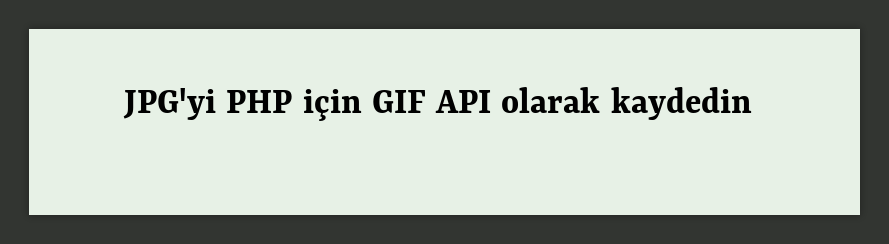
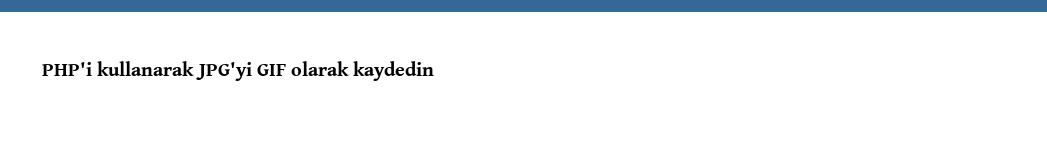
- JPG'yi PHP için GIF API olarak kaydedin
+ PHP'i kullanarak JPG'yi GIF olarak kaydedin

